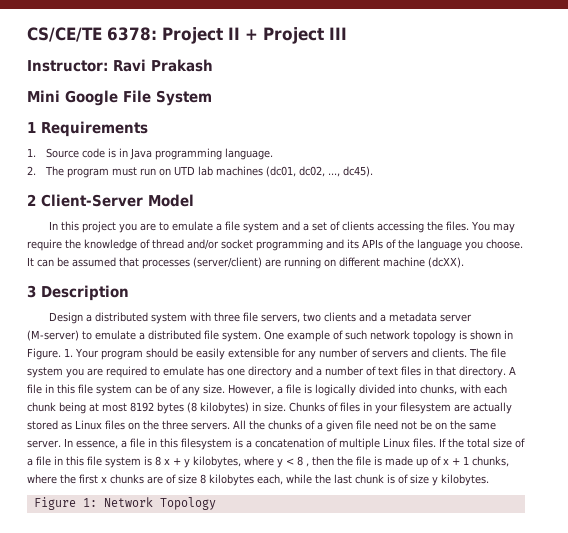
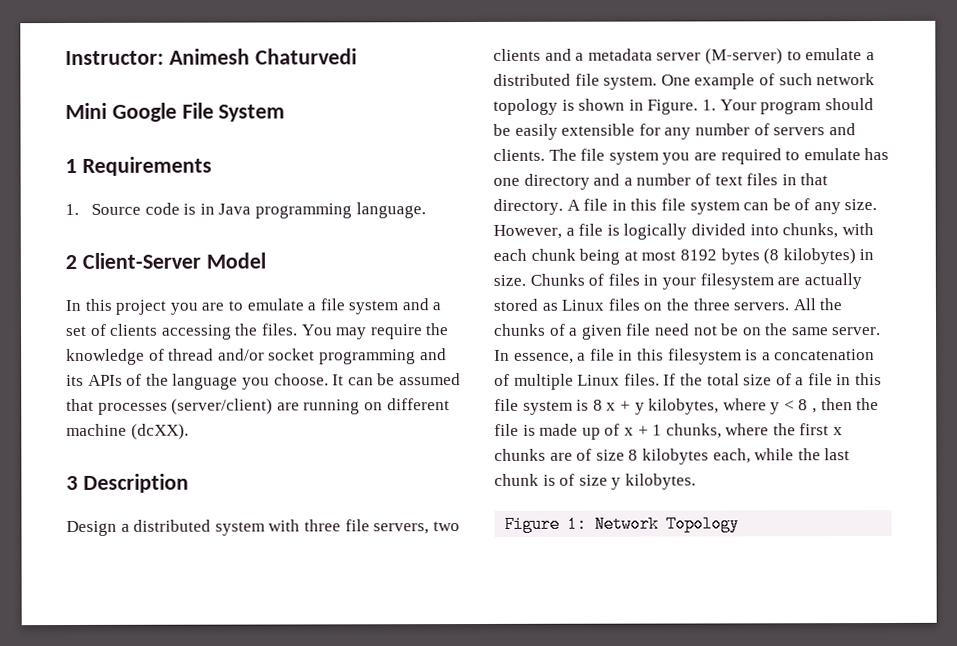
- CS/CE/TE 6378: Project II + Project III
- Instructor: Ravi Prakash
+ Instructor: Animesh Chaturvedi
- 2. The program must run on UTD lab machines (dc01, dc02, ..., dc45).

